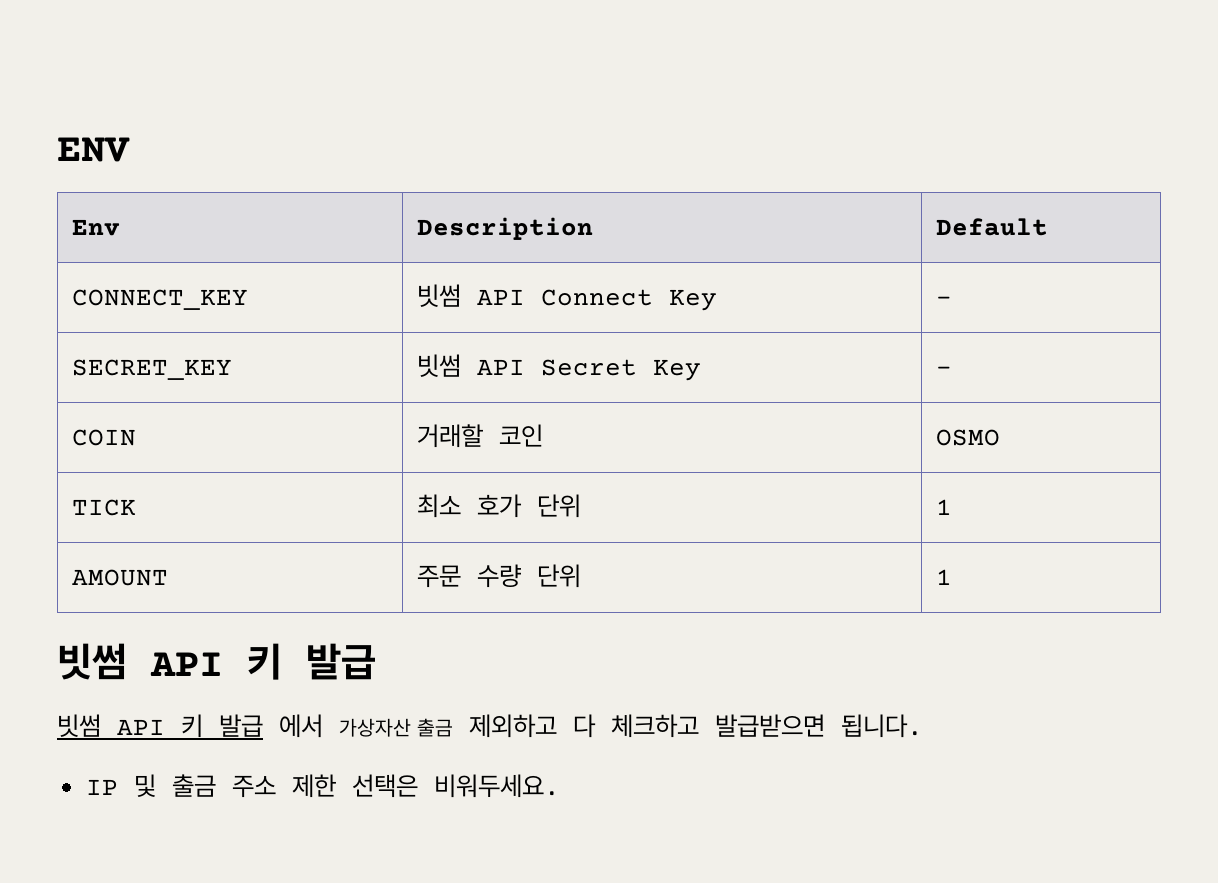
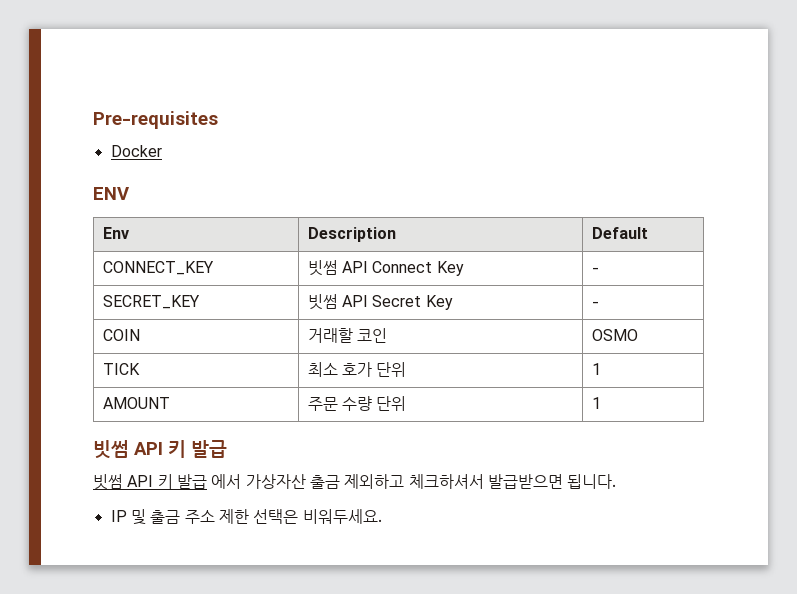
+ Pre-requisites
+ Docker
- 빗썸 API 키 발급 에서 가상자산 출금 제외하고 다 체크하고 발급받으면 됩니다.
+ 빗썸 API 키 발급 에서 가상자산 출금 제외하고 체크하셔서 발급받으면 됩니다.

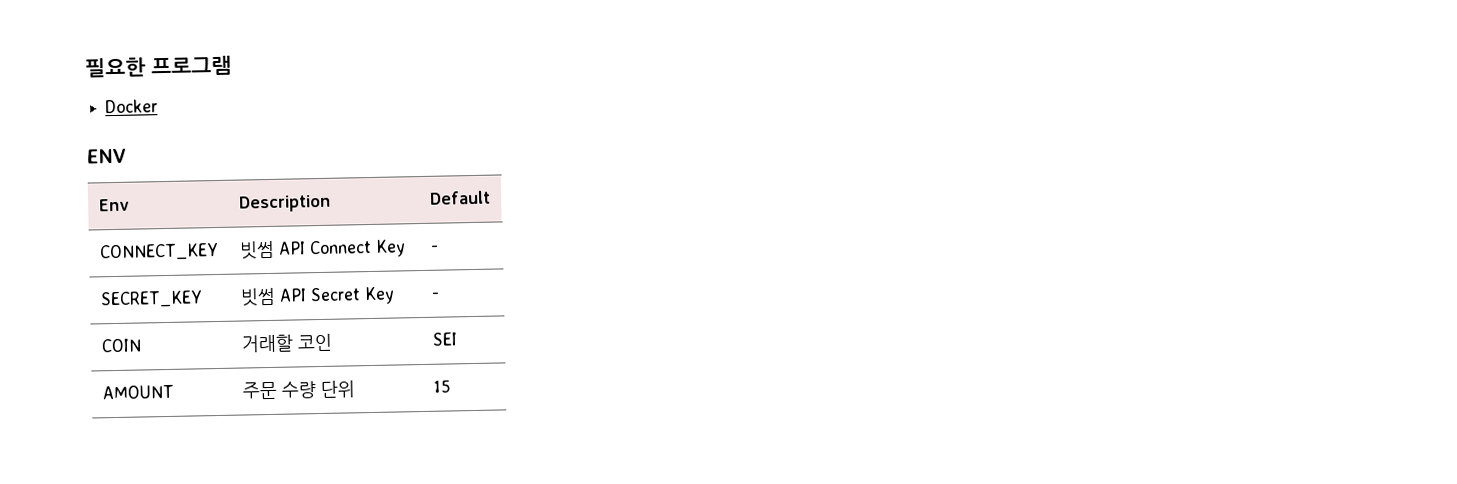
- Pre-requisites
+ 필요한 프로그램
- COIN | 거래할 코인 | OSMO
- TICK | 최소 호가 단위 | 1
- AMOUNT | 주문 수량 단위 | 1
- 빗썸 API 키 발급
- 빗썸 API 키 발급 에서 가상자산 출금 제외하고 체크하셔서 발급받으면 됩니다.
- IP 및 출금 주소 제한 선택은 비워두세요.
+ COIN | 거래할 코인 | SEI
+ AMOUNT | 주문 수량 단위 | 15

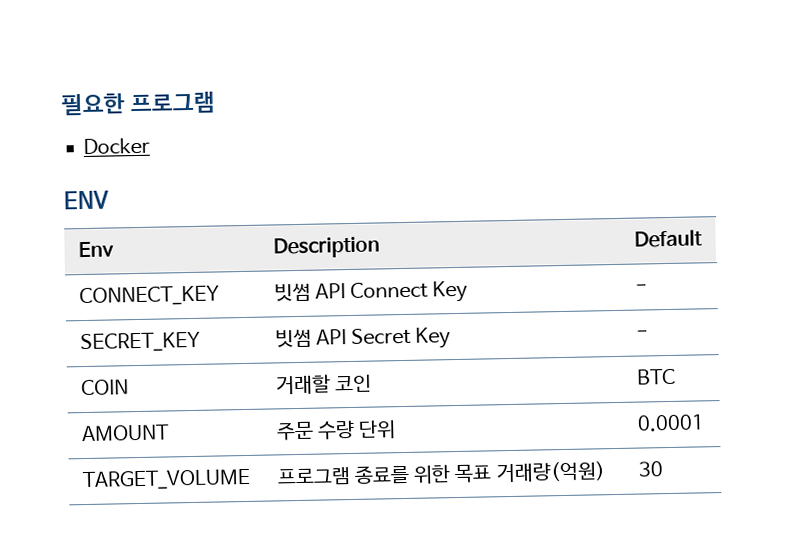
- COIN | 거래할 코인 | SEI
+ COIN | 거래할 코인 | BTC
- AMOUNT | 주문 수량 단위 | 15
+ AMOUNT | 주문 수량 단위 | 0.0001
+ TARGET_VOLUME | 프로그램 종료를 위한 목표 거래량(억원) | 30

